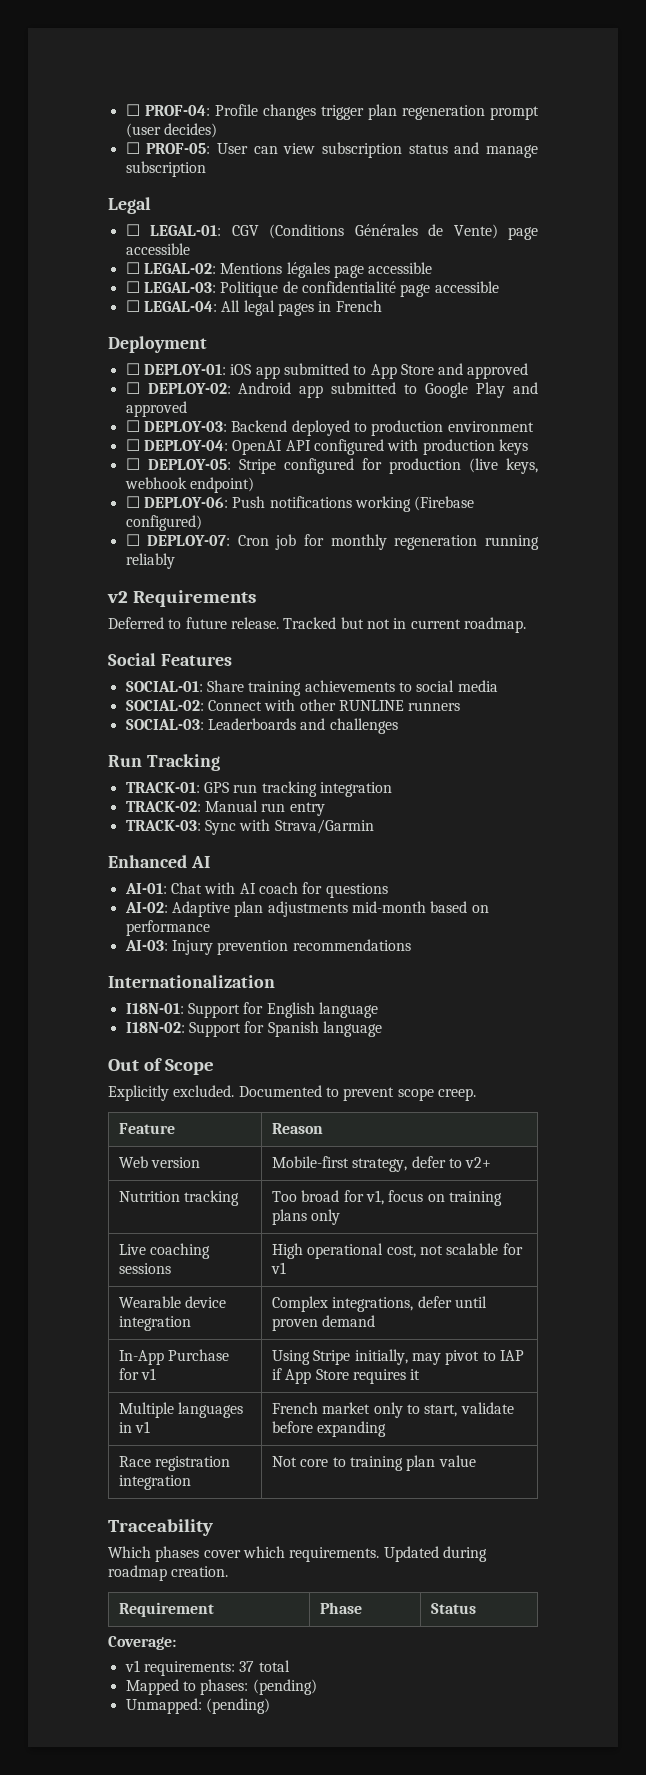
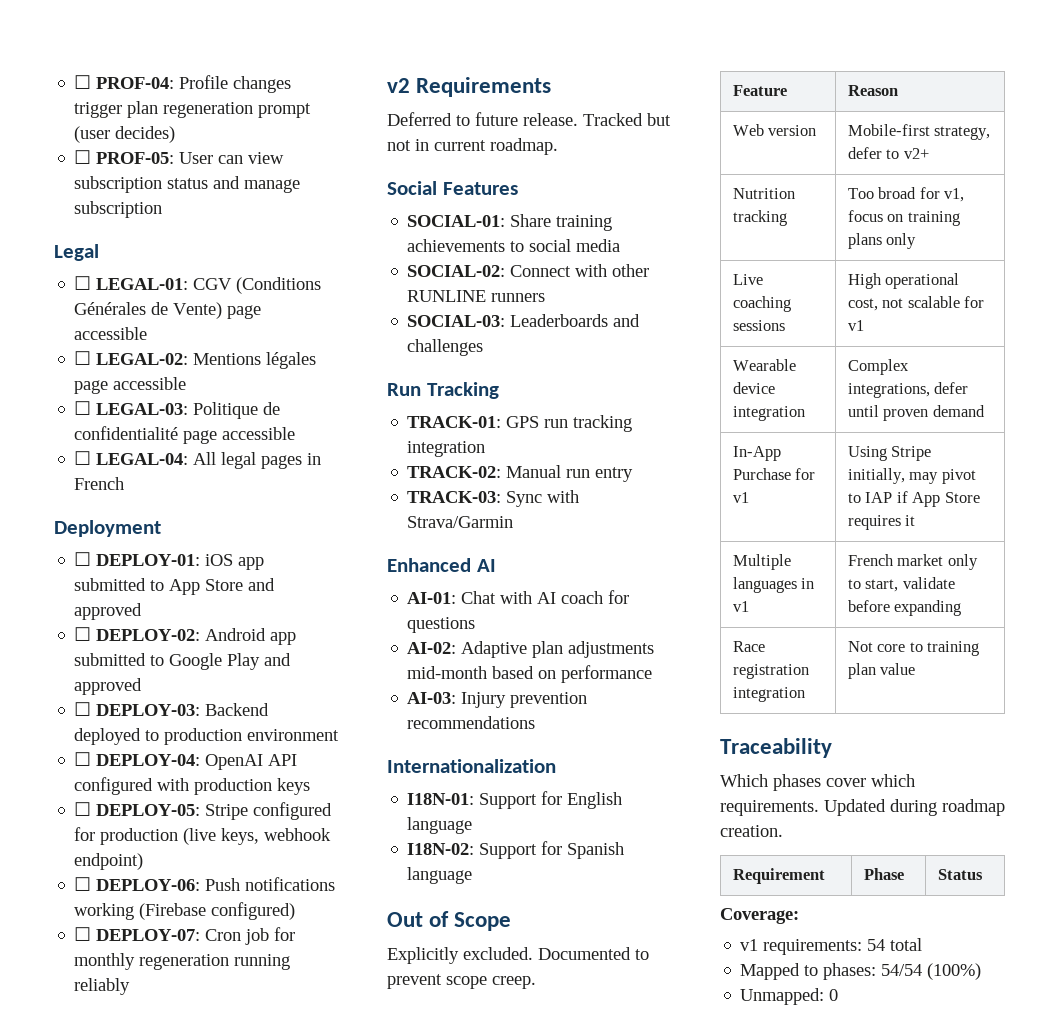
- v1 requirements: 37 total
+ v1 requirements: 54 total
- Mapped to phases: (pending)
+ Mapped to phases: 54/54 (100%)
- Unmapped: (pending)
+ Unmapped: 0

